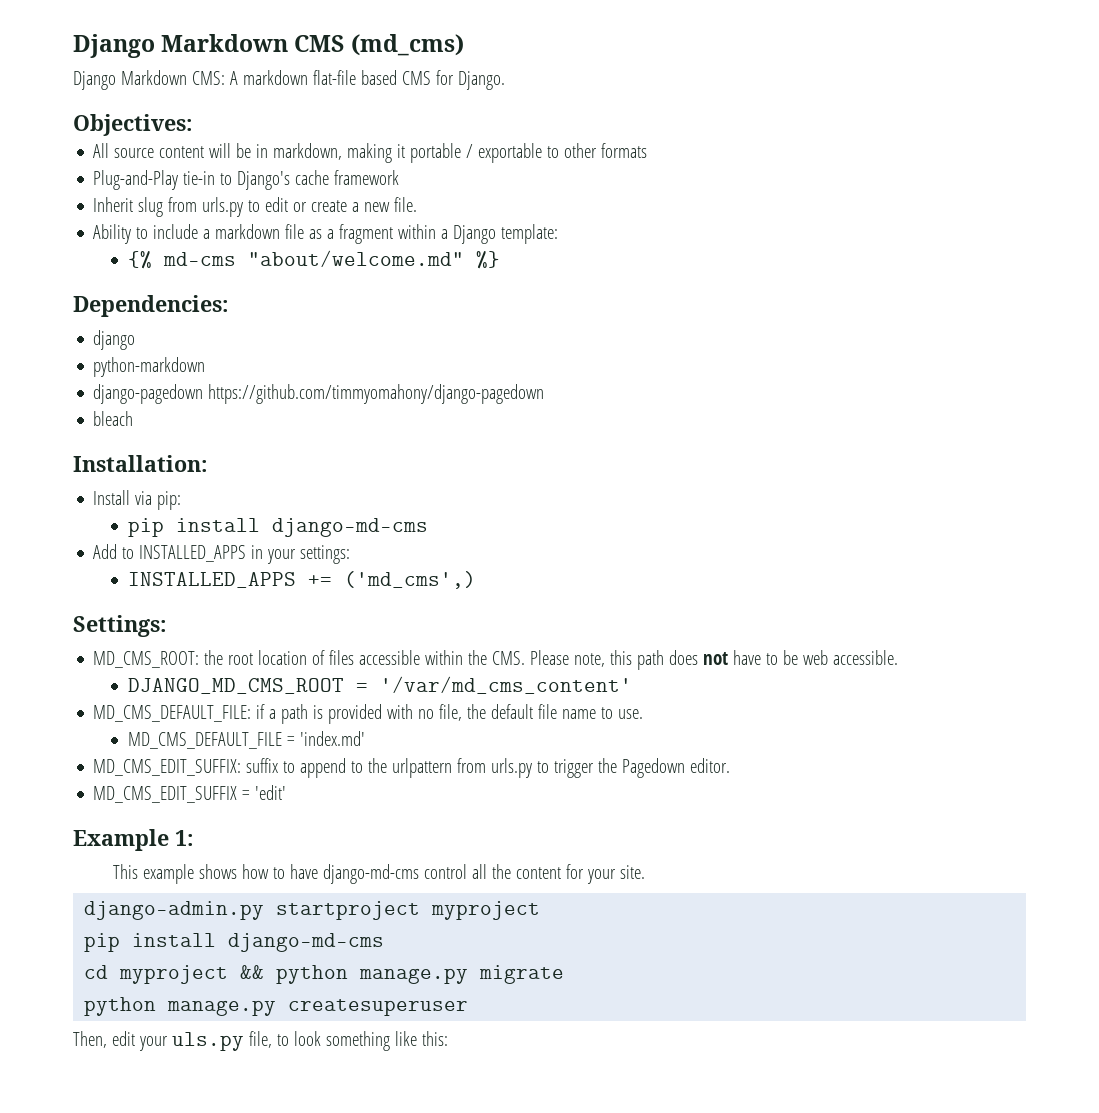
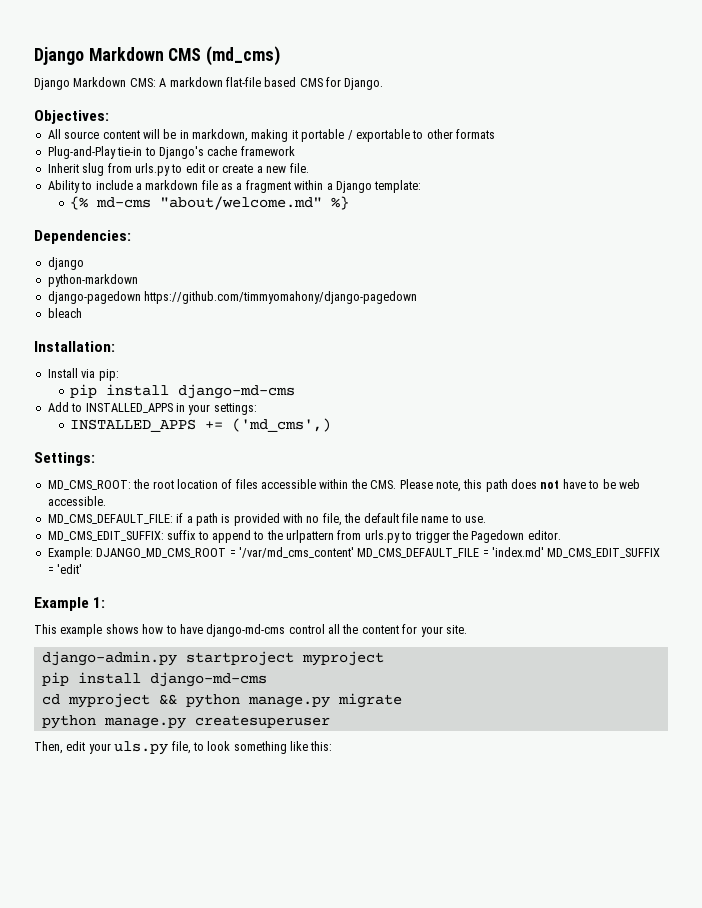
- DJANGO_MD_CMS_ROOT = '/var/md_cms_content'
- MD_CMS_DEFAULT_FILE = 'index.md'
- MD_CMS_EDIT_SUFFIX = 'edit'
+ Example: DJANGO_MD_CMS_ROOT = '/var/md_cms_content' MD_CMS_DEFAULT_FILE = 'index.md' MD_CMS_EDIT_SUFFIX = 'edit'

